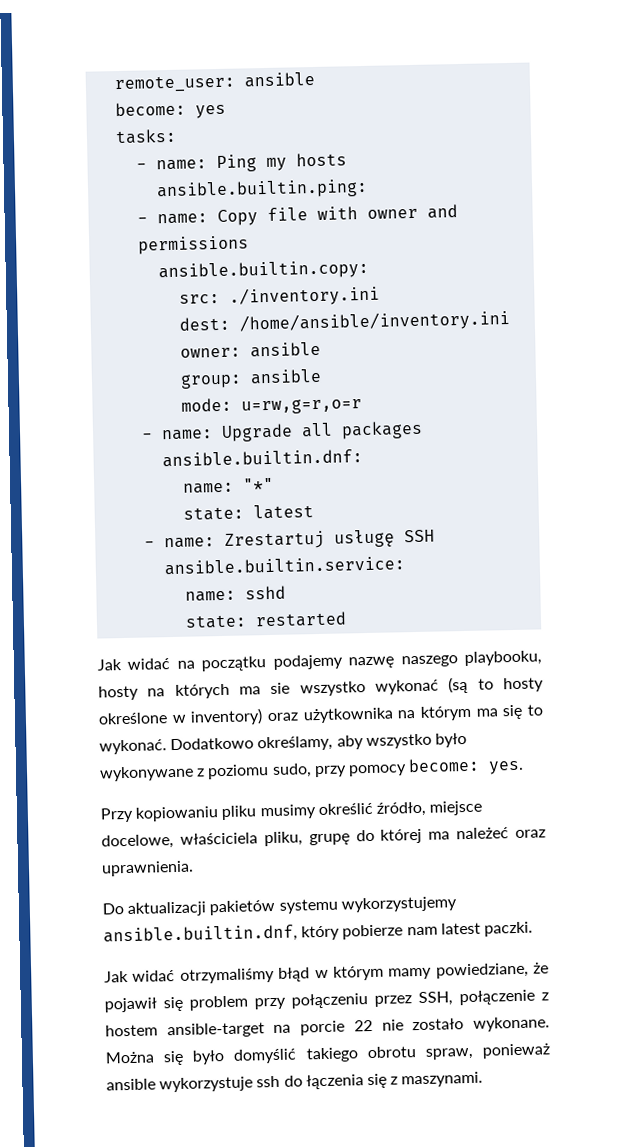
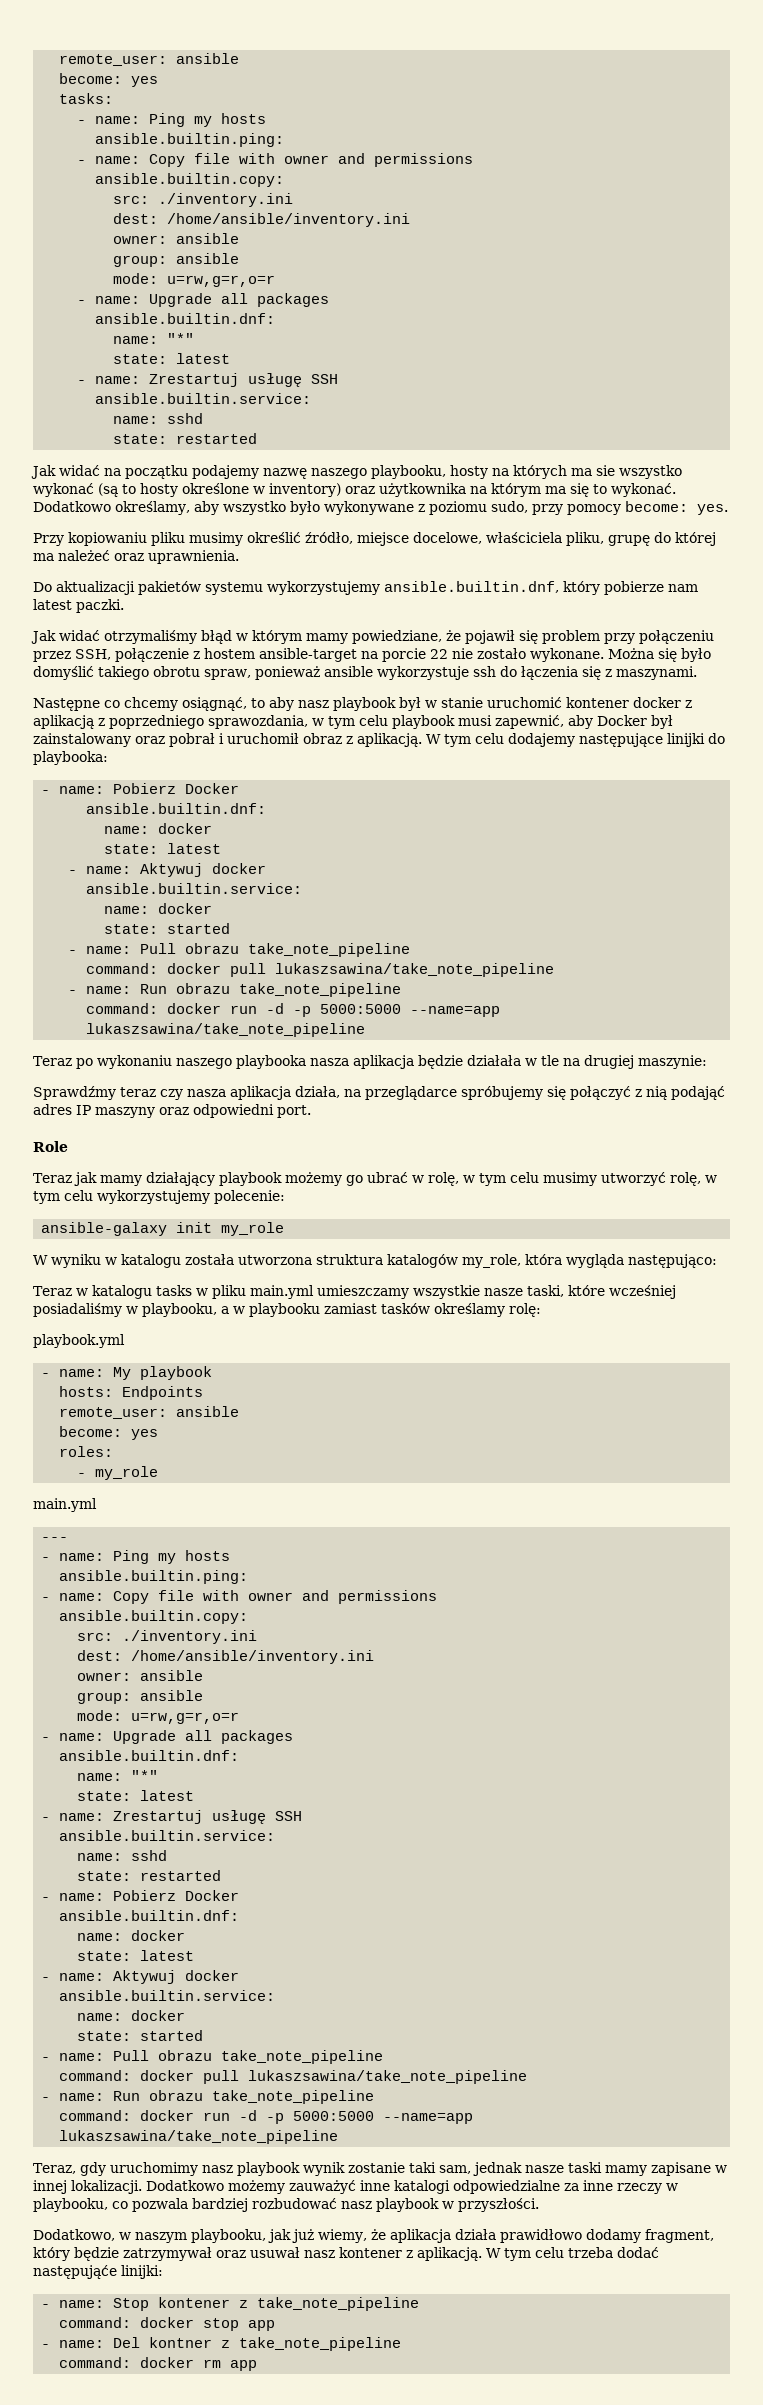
+ Następne co chcemy osiągnąć, to aby nasz playbook był w stanie uruchomić kontener docker z aplikacją z poprzedniego sprawozdania, w tym celu playbook musi zapewnić, aby Docker był zainstalowany oraz pobrał i uruchomił obraz z aplikacją. W tym celu dodajemy następujące linijki do playbooka:
+ - name: Pobierz Docker
+ ansible.builtin.dnf:
+ name: docker
+ state: latest
+ - name: Aktywuj docker
+ ansible.builtin.service:
+ name: docker
+ state: started
+ - name: Pull obrazu take_note_pipeline
+ command: docker pull lukaszsawina/take_note_pipeline
+ - name: Run obrazu take_note_pipeline
+ command: docker run -d -p 5000:5000 --name=app lukaszsawina/take_note_pipeline
+ Teraz po wykonaniu naszego playbooka nasza aplikacja będzie działała w tle na drugiej maszynie:
+ Sprawdźmy teraz czy nasza aplikacja działa, na przeglądarce spróbujemy się połączyć z nią podająć adres IP maszyny oraz odpowiedni port.
+ Role
+ Teraz jak mamy działający playbook możemy go ubrać w rolę, w tym celu musimy utworzyć rolę, w tym celu wykorzystujemy polecenie:
+ ansible-galaxy init my_role
+ W wyniku w katalogu została utworzona struktura katalogów my_role, która wygląda następująco:
+ Teraz w katalogu tasks w pliku main.yml umieszczamy wszystkie nasze taski, które wcześniej posiadaliśmy w playbooku, a w playbooku zamiast tasków określamy rolę:
+ playbook.yml
+ - name: My playbook
+ hosts: Endpoints
+ remote_user: ansible
+ become: yes
+ roles:
+ - my_role
+ main.yml
+ ---
+ - name: Ping my hosts
+ ansible.builtin.ping:
+ - name: Copy file with owner and permissions
+ ansible.builtin.copy:
+ src: ./inventory.ini
+ dest: /home/ansible/inventory.ini
+ owner: ansible
+ group: ansible
+ mode: u=rw,g=r,o=r
+ - name: Upgrade all packages
+ ansible.builtin.dnf:
+ name: "*"
+ state: latest
+ - name: Zrestartuj usługę SSH
+ ansible.builtin.service:
+ name: sshd
+ state: restarted
+ - name: Pobierz Docker
+ ansible.builtin.dnf:
+ name: docker
+ state: latest
+ - name: Aktywuj docker
+ ansible.builtin.service:
+ name: docker
+ state: started
+ - name: Pull obrazu take_note_pipeline
+ command: docker pull lukaszsawina/take_note_pipeline
+ - name: Run obrazu take_note_pipeline
+ command: docker run -d -p 5000:5000 --name=app lukaszsawina/take_note_pipeline
+ Teraz, gdy uruchomimy nasz playbook wynik zostanie taki sam, jednak nasze taski mamy zapisane w innej lokalizacji. Dodatkowo możemy zauważyć inne katalogi odpowiedzialne za inne rzeczy w playbooku, co pozwala bardziej rozbudować nasz playbook w przyszłości.
+ Dodatkowo, w naszym playbooku, jak już wiemy, że aplikacja działa prawidłowo dodamy fragment, który będzie zatrzymywał oraz usuwał nasz kontener z aplikacją. W tym celu trzeba dodać następująće linijki:
+ - name: Stop kontener z take_note_pipeline
+ command: docker stop app
+ - name: Del kontner z take_note_pipeline
+ command: docker rm app

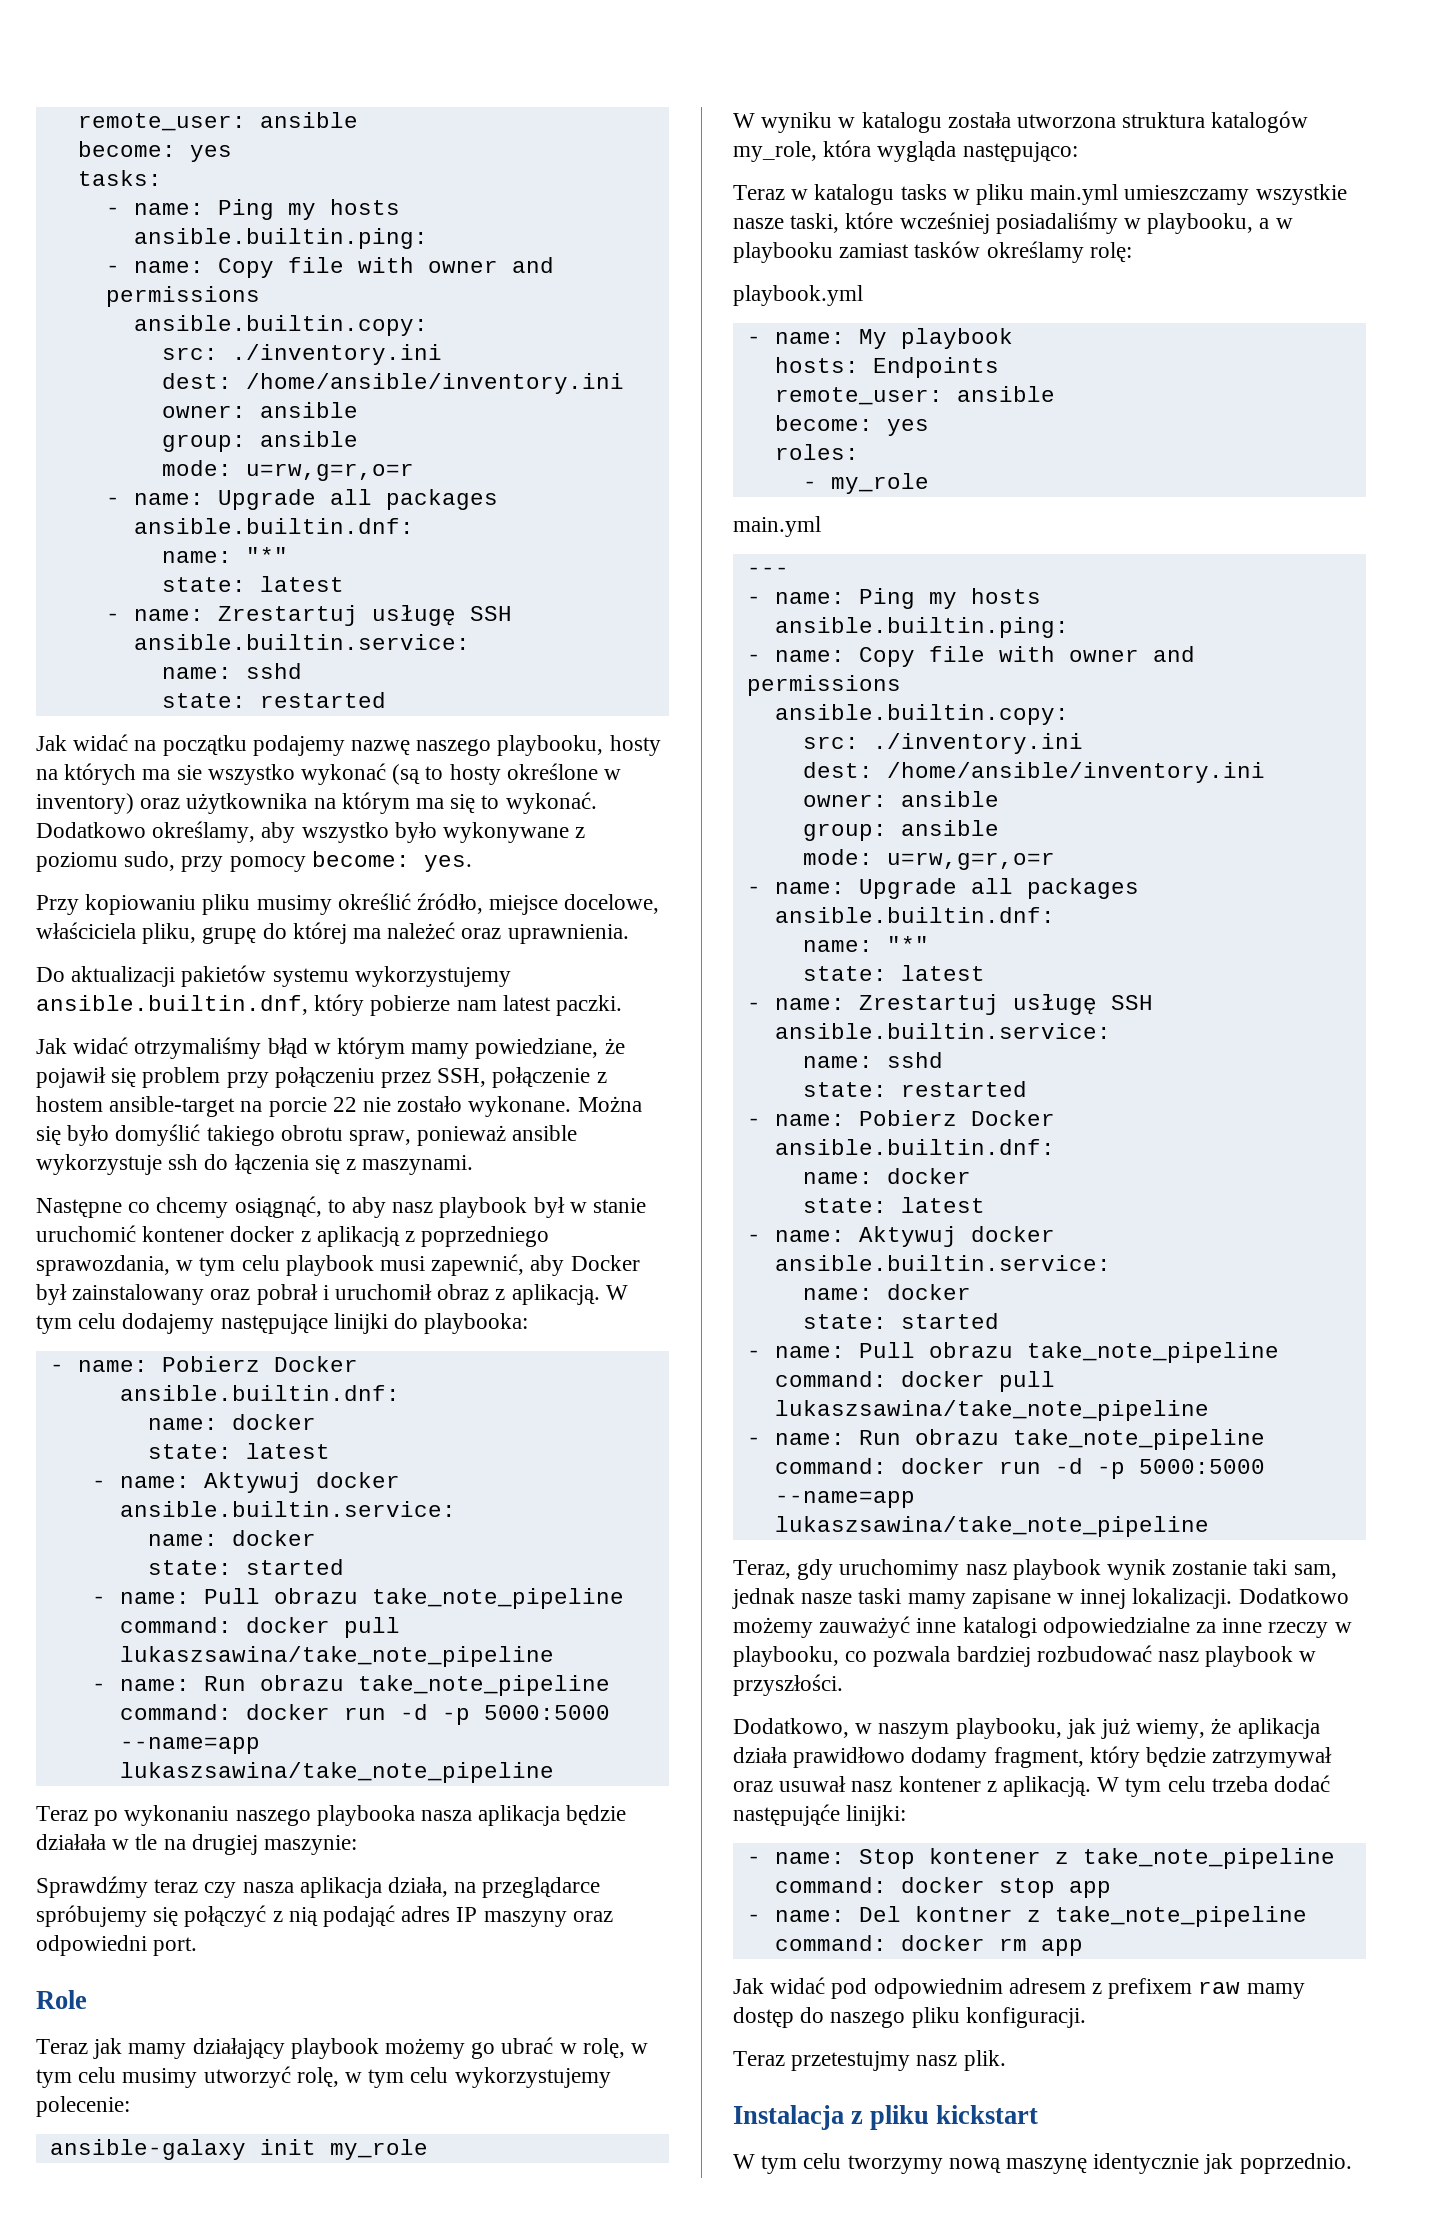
+ Jak widać pod odpowiednim adresem z prefixem raw mamy dostęp do naszego pliku konfiguracji.
+ Teraz przetestujmy nasz plik.
+ Instalacja z pliku kickstart
+ W tym celu tworzymy nową maszynę identycznie jak poprzednio.

